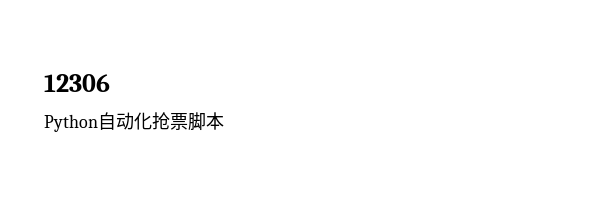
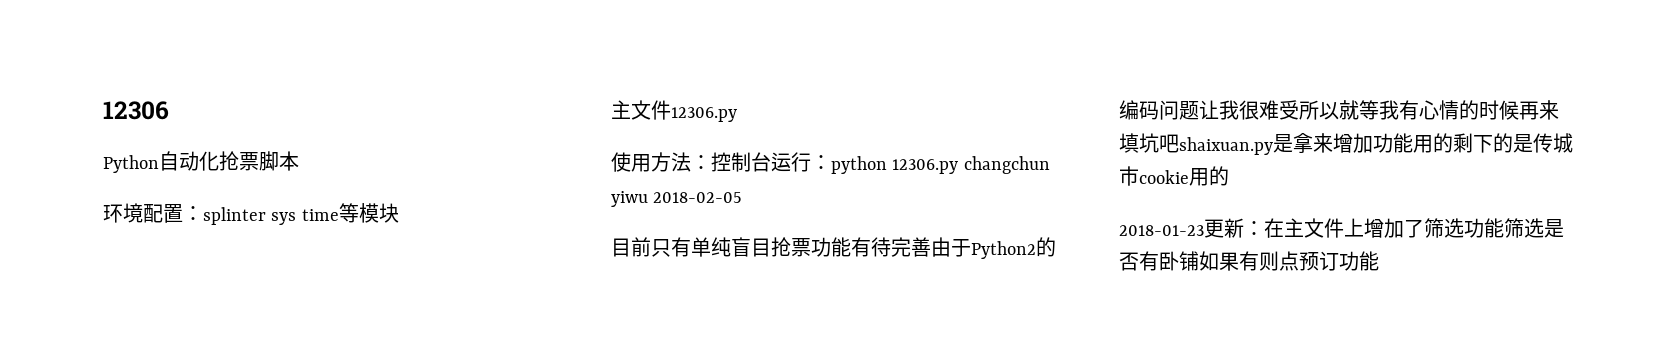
+ 环境配置：splinter sys time等模块
+ 主文件12306.py
+ 使用方法：控制台运行：python 12306.py changchun yiwu 2018-02-05
+ 目前只有单纯盲目抢票功能有待完善由于Python2的编码问题让我很难受所以就等我有心情的时候再来填坑吧shaixuan.py是拿来增加功能用的剩下的是传城市cookie用的
+ 2018-01-23更新：在主文件上增加了筛选功能筛选是否有卧铺如果有则点预订功能

